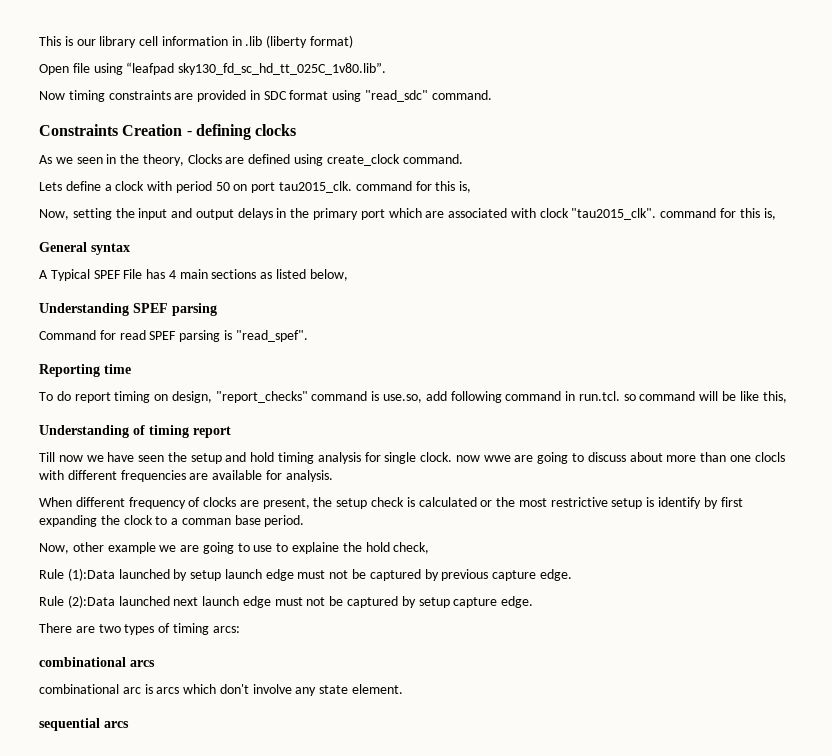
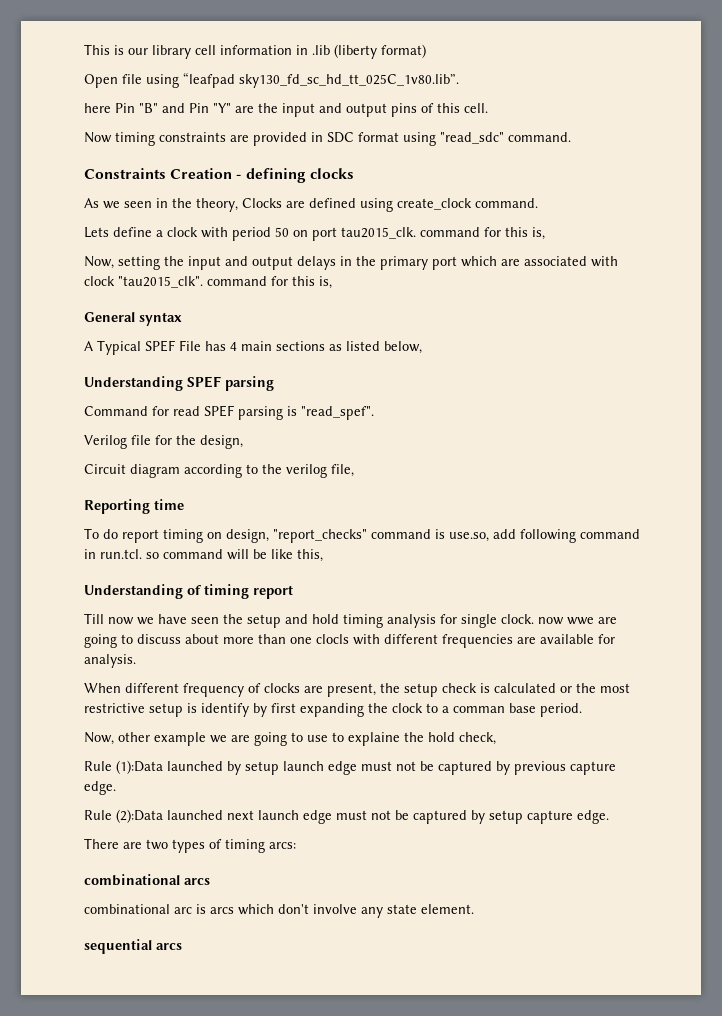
+ here Pin "B" and Pin "Y" are the input and output pins of this cell.
+ Verilog file for the design,
+ Circuit diagram according to the verilog file,

